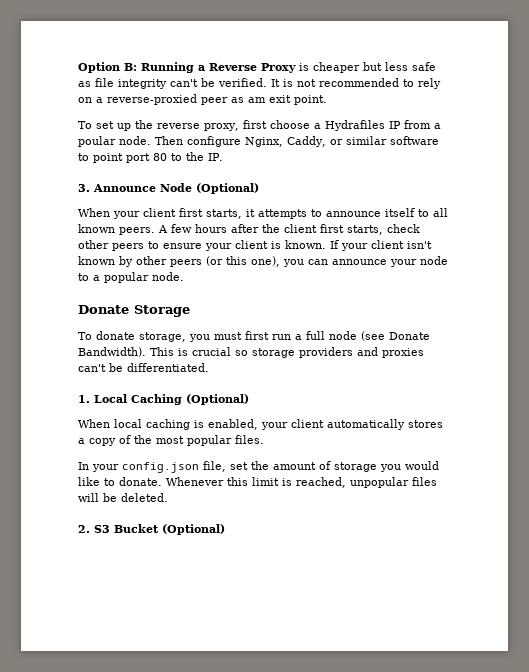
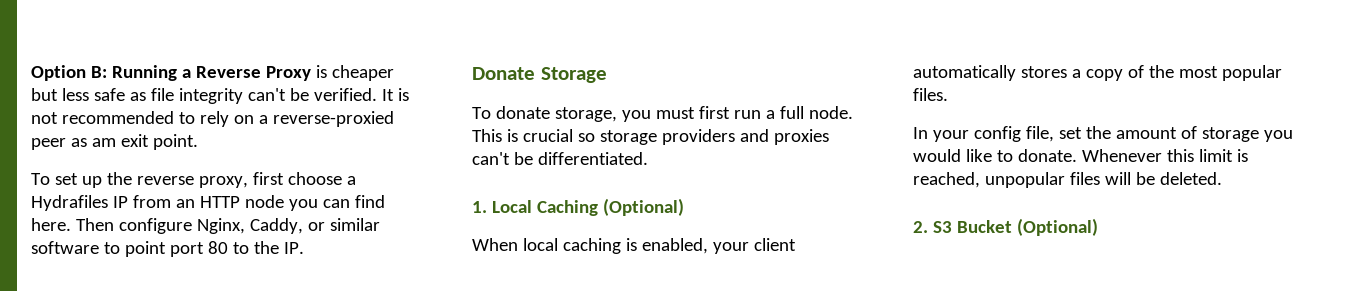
- To set up the reverse proxy, first choose a Hydrafiles IP from a poular node.
+ To set up the reverse proxy, first choose a Hydrafiles IP from an HTTP node you can find here.
- 3. Announce Node (Optional)
- When your client first starts, it attempts to announce itself to all known peers. A few hours after the client first starts, check other peers to ensure your client is known. If your client isn't known by other peers (or this one), you can announce your node to a popular node.
- To donate storage, you must first run a full node (see Donate Bandwidth).
+ To donate storage, you must first run a full node.
- In your config.json file, set the amount of storage you would like to donate.
+ In your config file, set the amount of storage you would like to donate.

